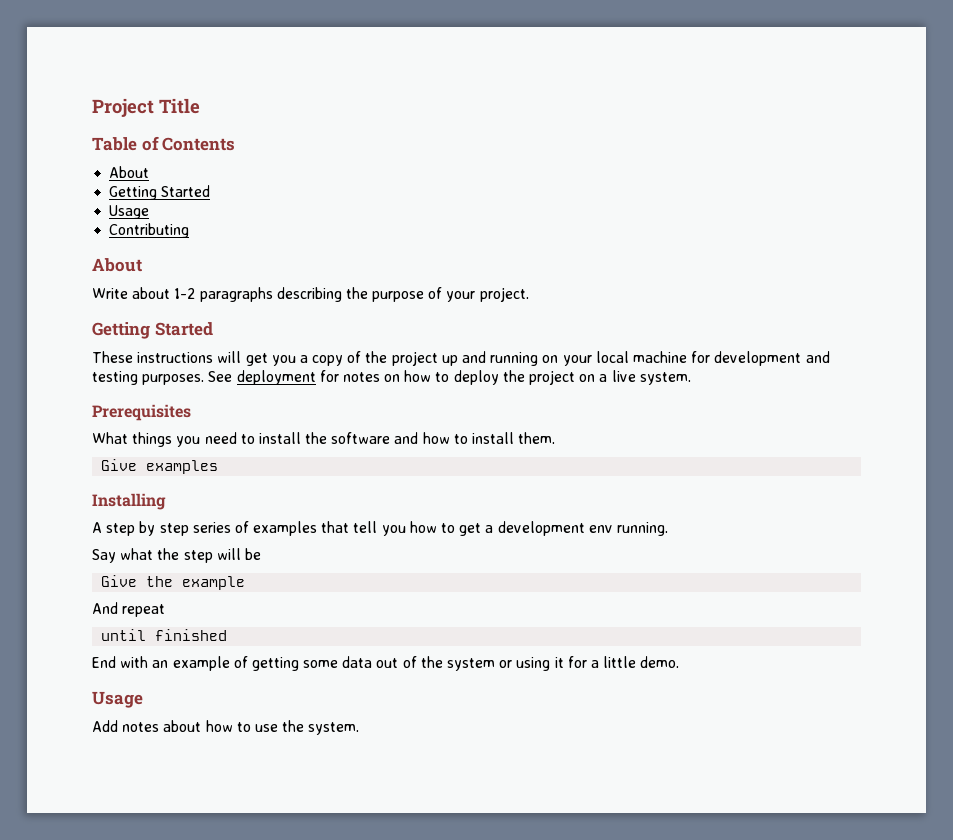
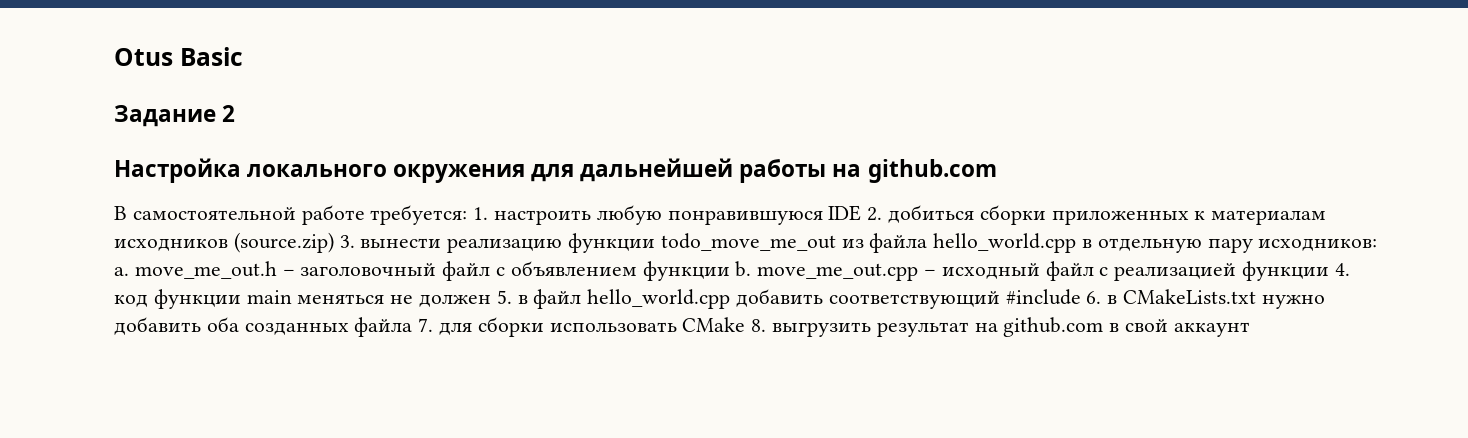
- Project Title
- Table of Contents
- About
- Getting Started
- Usage
- Contributing
- About
- Write about 1-2 paragraphs describing the purpose of your project.
- Getting Started
- These instructions will get you a copy of the project up and running on your local machine for development and testing purposes. See deployment for notes on how to deploy the project on a live system.
- Prerequisites
- What things you need to install the software and how to install them.
- Give examples
- Installing
- A step by step series of examples that tell you how to get a development env running.
- Say what the step will be
- Give the example
- And repeat
- until finished
- End with an example of getting some data out of the system or using it for a little demo.
- Usage
- Add notes about how to use the system.
+ Otus Basic
+ Задание 2
+ Настройка локального окружения для дальнейшей работы на github.com
+ В самостоятельной работе требуется: 1. настроить любую понравившуюся IDE 2. добиться сборки приложенных к материалам исходников (source.zip) 3. вынести реализацию функции todo_move_me_out из файла hello_world.cpp в отдельную пару исходников: a. move_me_out.h – заголовочный файл с объявлением функции b. move_me_out.cpp – исходный файл с реализацией функции 4. код функции main меняться не должен 5. в файл hello_world.cpp добавить соответствующий #include 6. в CMakeLists.txt нужно добавить оба созданных файла 7. для сборки использовать CMake 8. выгрузить результат на github.com в свой аккаунт

